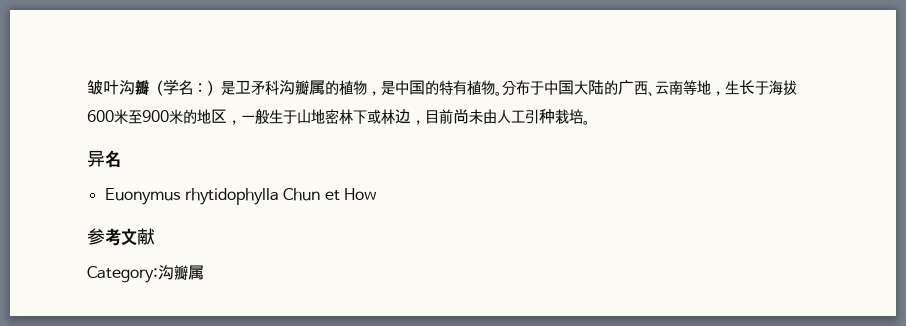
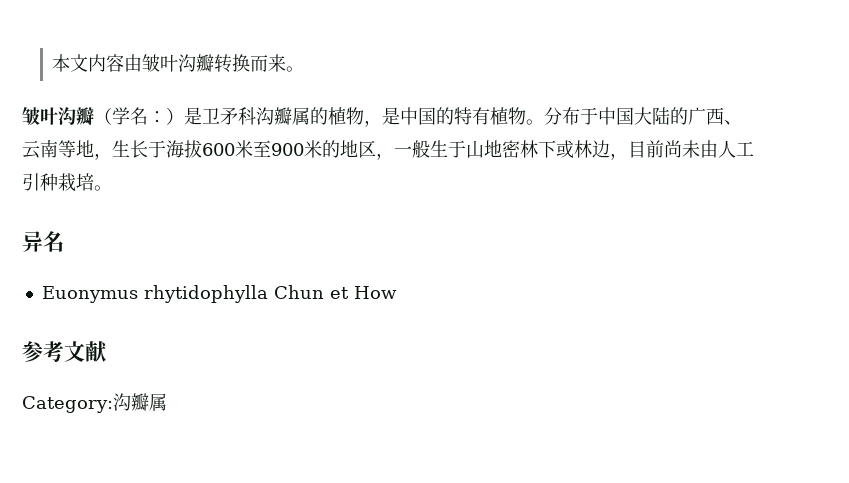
+ 本文内容由皱叶沟瓣转换而来。

